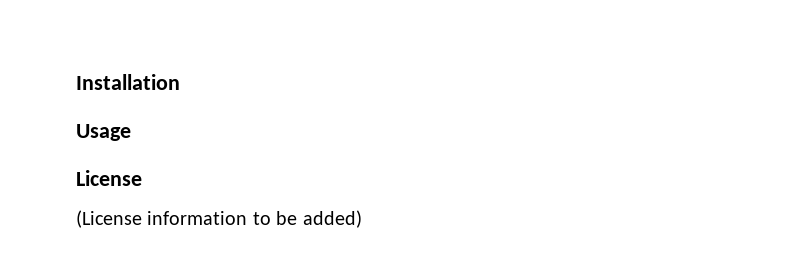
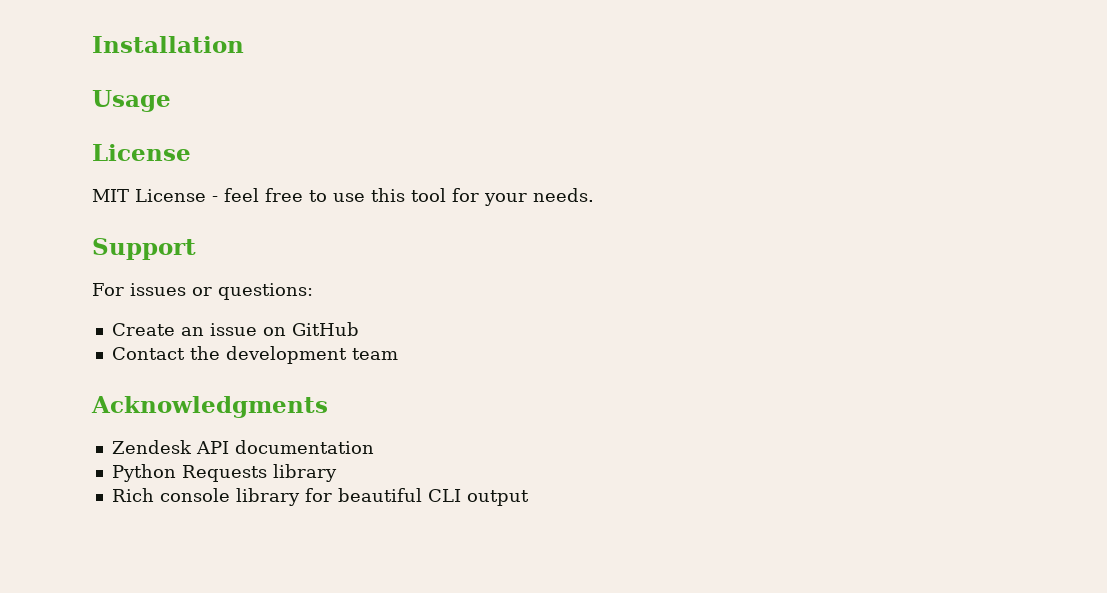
- (License information to be added)
+ MIT License - feel free to use this tool for your needs.
+ Support
+ For issues or questions:
+ Create an issue on GitHub
+ Contact the development team
+ Acknowledgments
+ Zendesk API documentation
+ Python Requests library
+ Rich console library for beautiful CLI output

